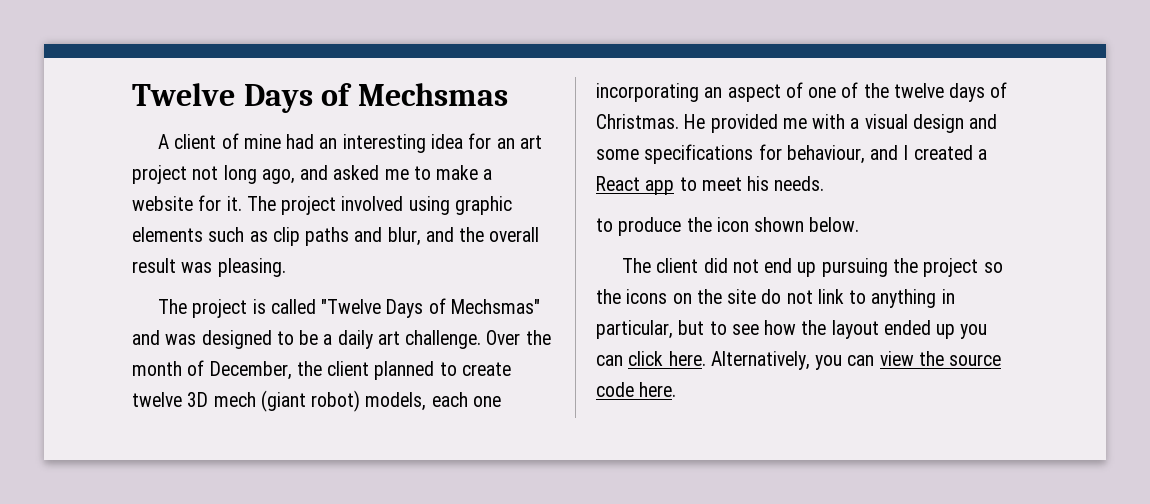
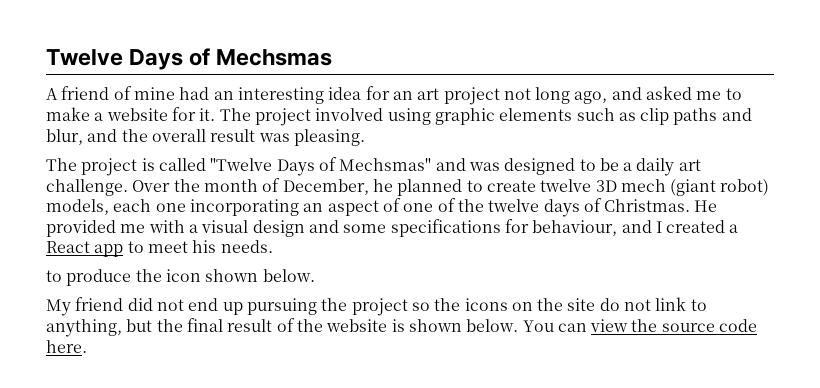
- A client of mine had an interesting idea for an art project not long ago, and asked me to make a website for it.
+ A friend of mine had an interesting idea for an art project not long ago, and asked me to make a website for it.
- Over the month of December, the client planned to create twelve 3D mech (giant robot) models, each one incorporating an aspect of one of the twelve days of Christmas.
+ Over the month of December, he planned to create twelve 3D mech (giant robot) models, each one incorporating an aspect of one of the twelve days of Christmas.
- The client did not end up pursuing the project so the icons on the site do not link to anything in particular, but to see how the layout ended up you can click here. Alternatively, you can view the source code here.
+ My friend did not end up pursuing the project so the icons on the site do not link to anything, but the final result of the website is shown below. You can view the source code here.

